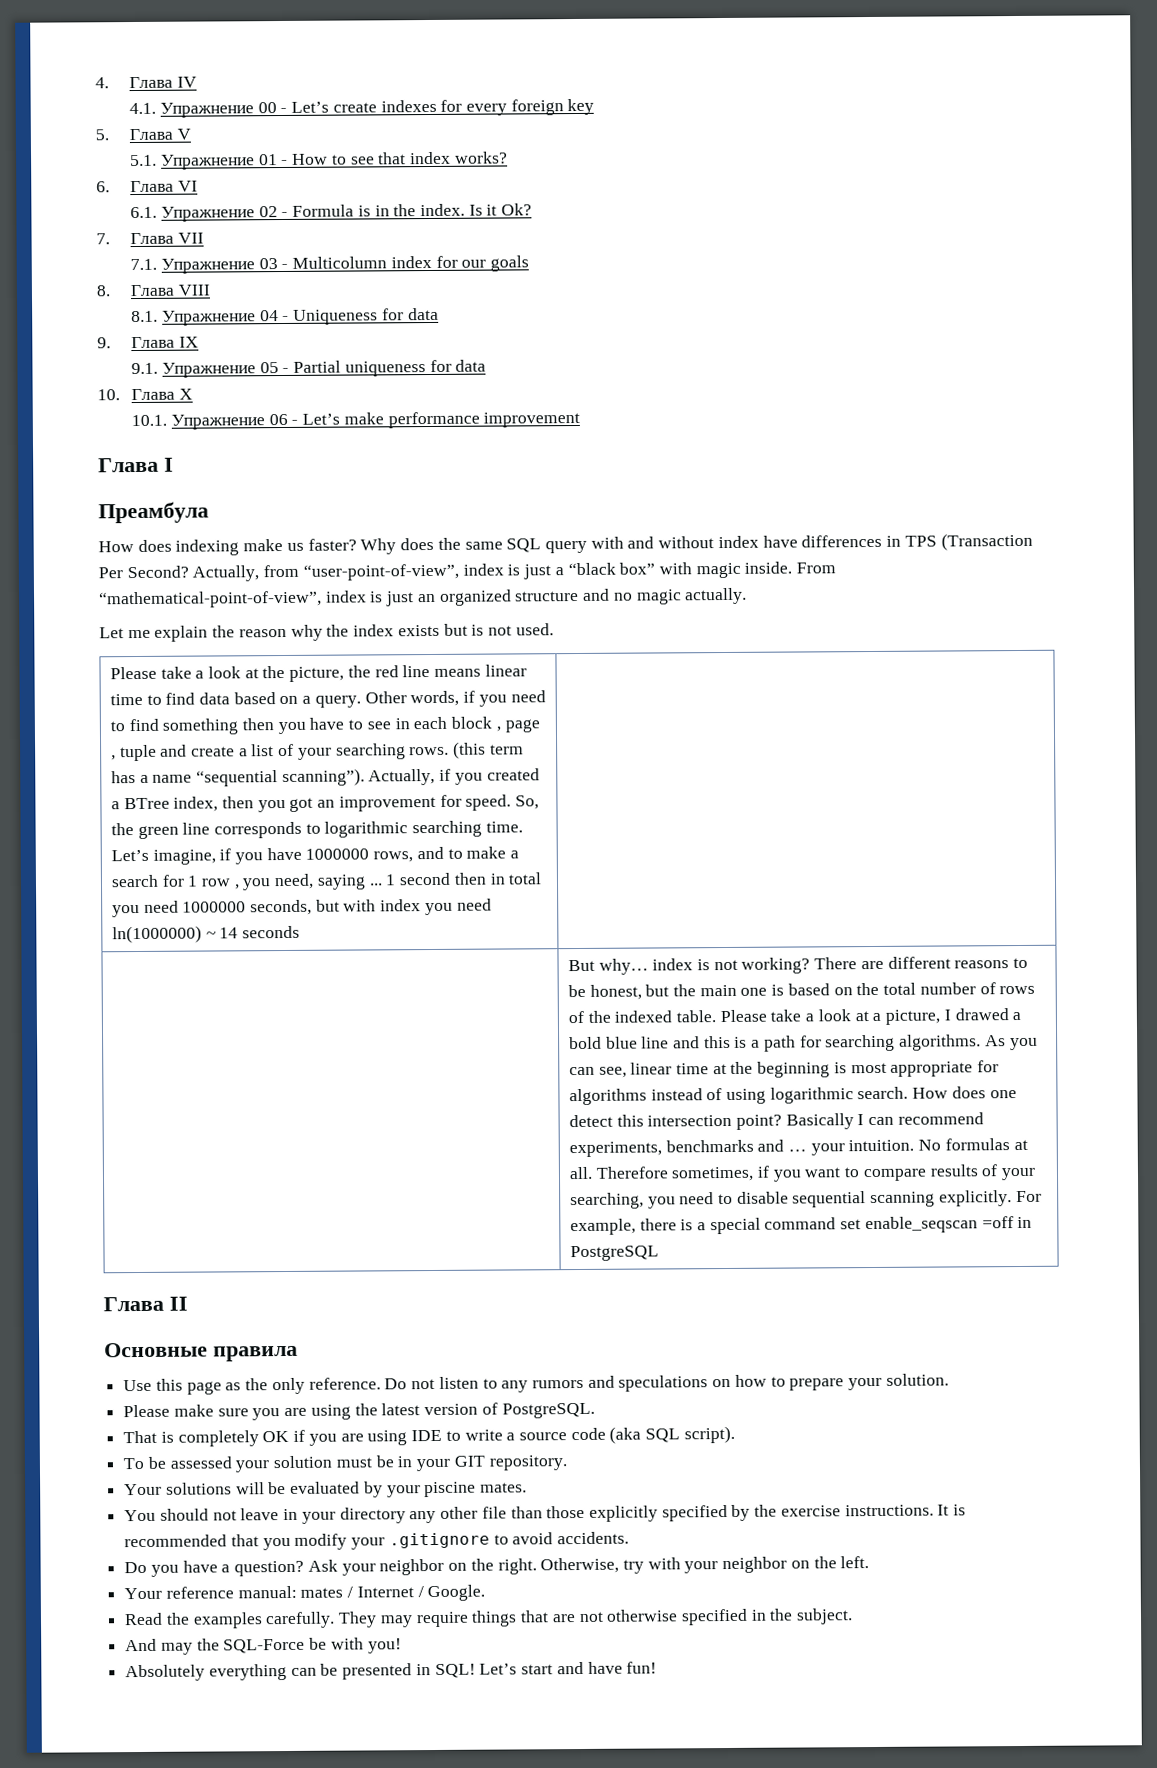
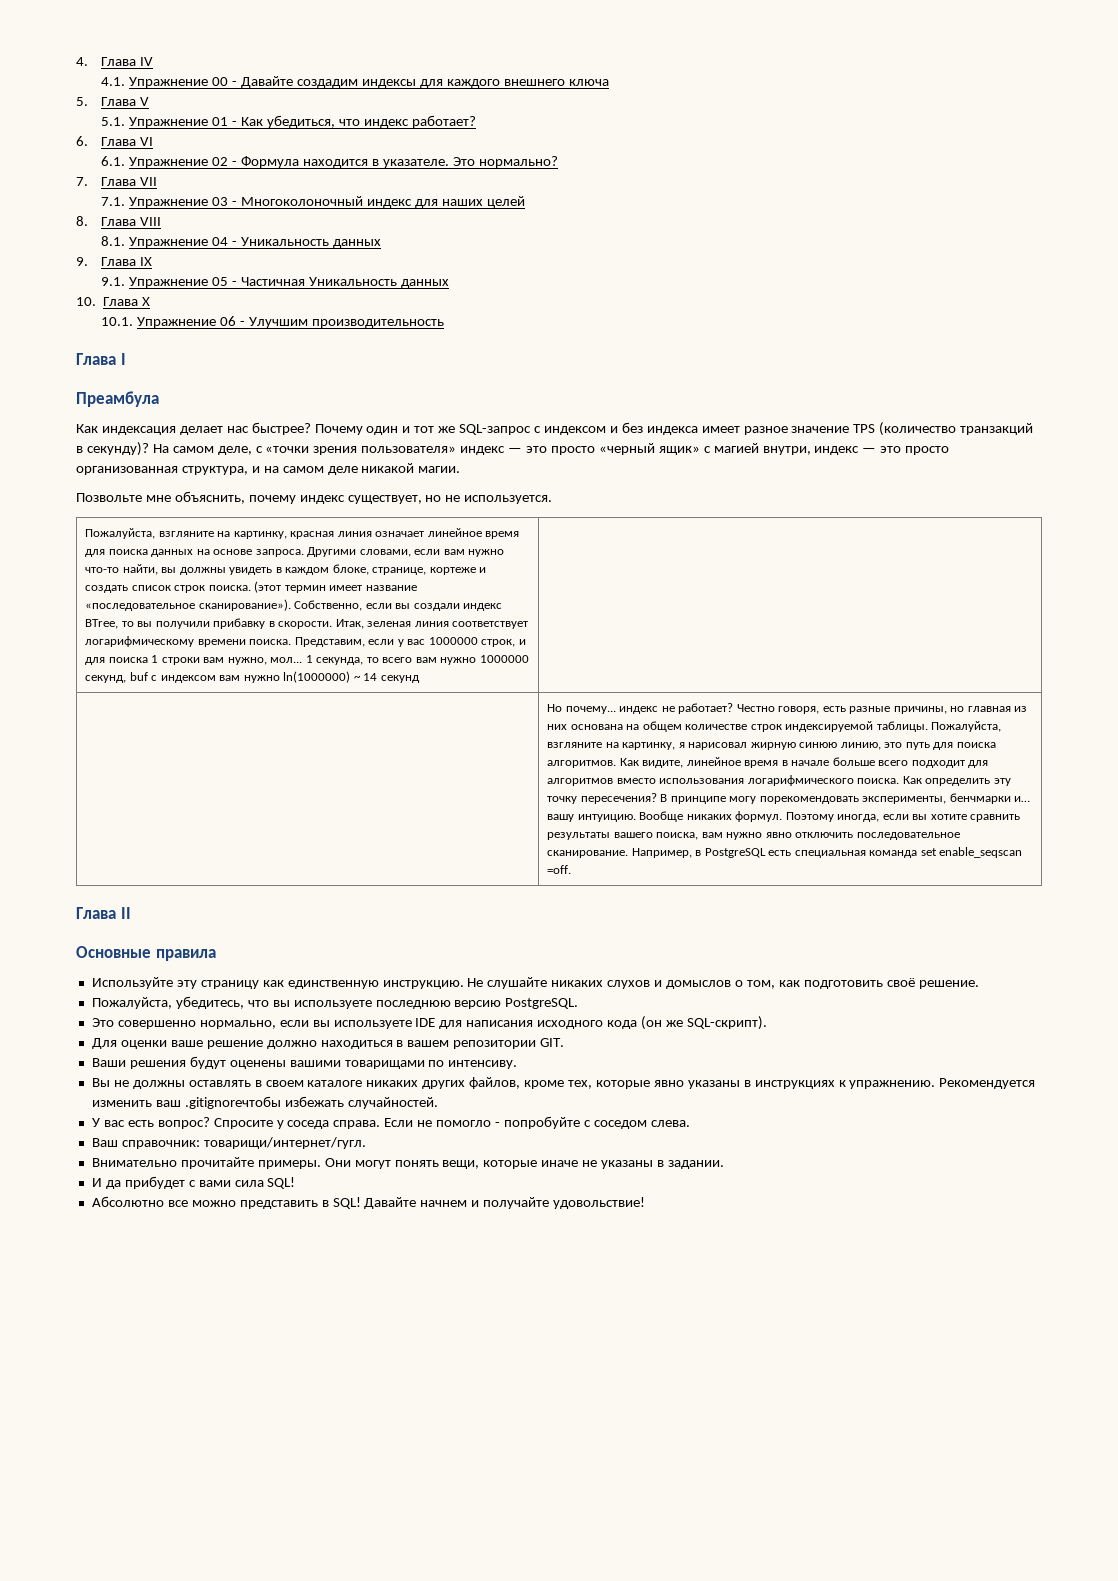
- 4.1. Упражнение 00 - Let’s create indexes for every foreign key
+ 4.1. Упражнение 00 - Давайте создадим индексы для каждого внешнего ключа
- 5.1. Упражнение 01 - How to see that index works?
+ 5.1. Упражнение 01 - Как убедиться, что индекс работает?
- 6.1. Упражнение 02 - Formula is in the index. Is it Ok?
+ 6.1. Упражнение 02 - Формула находится в указателе. Это нормально?
- 7.1. Упражнение 03 - Multicolumn index for our goals
+ 7.1. Упражнение 03 - Многоколоночный индекс для наших целей
- 8.1. Упражнение 04 - Uniqueness for data
+ 8.1. Упражнение 04 - Уникальность данных
- 9.1. Упражнение 05 - Partial uniqueness for data
+ 9.1. Упражнение 05 - Частичная Уникальность данных
- 10.1. Упражнение 06 - Let’s make performance improvement
+ 10.1. Упражнение 06 - Улучшим производительность
- How does indexing make us faster? Why does the same SQL query with and without index have differences in TPS (Transaction Per Second? Actually, from “user-point-of-view”, index is just a “black box” with magic inside. From “mathematical-point-of-view”, index is just an organized structure and no magic actually.
- Let me explain the reason why the index exists but is not used.
- Please take a look at the picture, the red line means linear time to find data based on a query. Other words, if you need to find something then you have to see in each block , page , tuple and create a list of your searching rows. (this term has a name “sequential scanning”). Actually, if you created a BTree index, then you got an improvement for speed. So, the green line corresponds to logarithmic searching time. Let’s imagine, if you have 1000000 rows, and to make a search for 1 row , you need, saying ... 1 second then in total you need 1000000 seconds, but with index you need ln(1000000) ~ 14 seconds |
- | But why… index is not working? There are different reasons to be honest, but the main one is based on the total number of rows of the indexed table. Please take a look at a picture, I drawed a bold blue line and this is a path for searching algorithms. As you can see, linear time at the beginning is most appropriate for algorithms instead of using logarithmic search. How does one detect this intersection point? Basically I can recommend experiments, benchmarks and … your intuition. No formulas at all. Therefore sometimes, if you want to compare results of your searching, you need to disable sequential scanning explicitly. For example, there is a special command set enable_seqscan =off in PostgreSQL
+ Как индексация делает нас быстрее? Почему один и тот же SQL-запрос с индексом и без индекса имеет разное значение TPS (количество транзакций в секунду)? На самом деле, с «точки зрения пользователя» индекс — это просто «черный ящик» с магией внутри, индекс — это просто организованная структура, и на самом деле никакой магии.
+ Позвольте мне объяснить, почему индекс существует, но не используется.
+ Пожалуйста, взгляните на картинку, красная линия означает линейное время для поиска данных на основе запроса. Другими словами, если вам нужно что-то найти, вы должны увидеть в каждом блоке, странице, кортеже и создать список строк поиска. (этот термин имеет название «последовательное сканирование»). Собственно, если вы создали индекс BTree, то вы получили прибавку в скорости. Итак, зеленая линия соответствует логарифмическому времени поиска. Представим, если у вас 1000000 строк, и для поиска 1 строки вам нужно, мол... 1 секунда, то всего вам нужно 1000000 секунд, buf с индексом вам нужно ln(1000000) ~ 14 секунд |
+ | Но почему... индекс не работает? Честно говоря, есть разные причины, но главная из них основана на общем количестве строк индексируемой таблицы. Пожалуйста, взгляните на картинку, я нарисовал жирную синюю линию, это путь для поиска алгоритмов. Как видите, линейное время в начале больше всего подходит для алгоритмов вместо использования логарифмического поиска. Как определить эту точку пересечения? В принципе могу порекомендовать эксперименты, бенчмарки и… вашу интуицию. Вообще никаких формул. Поэтому иногда, если вы хотите сравнить результаты вашего поиска, вам нужно явно отключить последовательное сканирование. Например, в PostgreSQL есть специальная команда set enable_seqscan =off.
  Глава II
  Основные правила
- Use this page as the only reference. Do not listen to any rumors and speculations on how to prepare your solution.
- Please make sure you are using the latest version of PostgreSQL.
- That is completely OK if you are using IDE to write a source code (aka SQL script).
- To be assessed your solution must be in your GIT repository.
- Your solutions will be evaluated by your piscine mates.
- You should not leave in your directory any other file than those explicitly specified by the exercise instructions. It is recommended that you modify your .gitignore to avoid accidents.
- Do you have a question? Ask your neighbor on the right. Otherwise, try with your neighbor on the left.
- Your reference manual: mates / Internet / Google.
- Read the examples carefully. They may require things that are not otherwise specified in the subject.
- And may the SQL-Force be with you!
- Absolutely everything can be presented in SQL! Let’s start and have fun!
+ Используйте эту страницу как единственную инструкцию. Не слушайте никаких слухов и домыслов о том, как подготовить своё решение.
+ Пожалуйста, убедитесь, что вы используете последнюю версию PostgreSQL.
+ Это совершенно нормально, если вы используете IDE для написания исходного кода (он же SQL-скрипт).
+ Для оценки ваше решение должно находиться в вашем репозитории GIT.
+ Ваши решения будут оценены вашими товарищами по интенсиву.
+ Вы не должны оставлять в своем каталоге никаких других файлов, кроме тех, которые явно указаны в инструкциях к упражнению. Рекомендуется изменить ваш .gitignoreчтобы избежать случайностей.
+ У вас есть вопрос? Спросите у соседа справа. Если не помогло - попробуйте с соседом слева.
+ Ваш справочник: товарищи/интернет/гугл.
+ Внимательно прочитайте примеры. Они могут понять вещи, которые иначе не указаны в задании.
+ И да прибудет с вами сила SQL!
+ Абсолютно все можно представить в SQL! Давайте начнем и получайте удовольствие!

